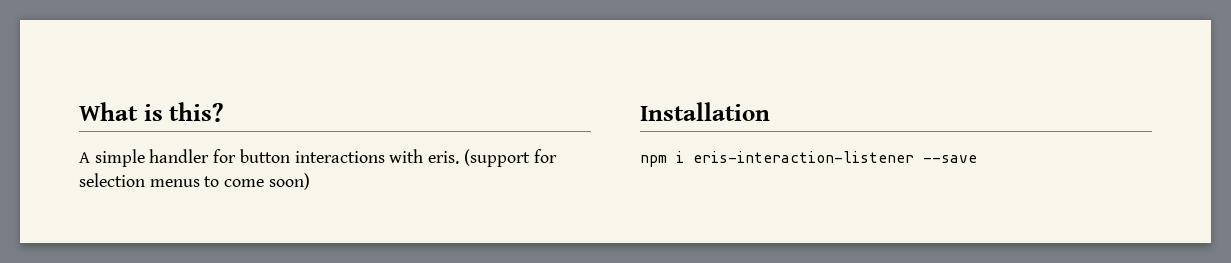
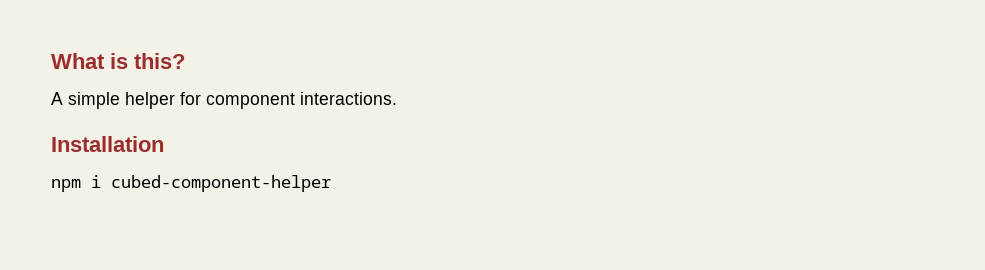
- A simple handler for button interactions with eris. (support for selection menus to come soon)
+ A simple helper for component interactions.
- npm i eris-interaction-listener --save
+ npm i cubed-component-helper

